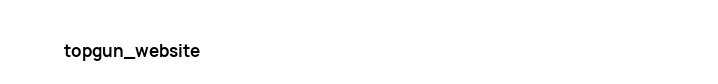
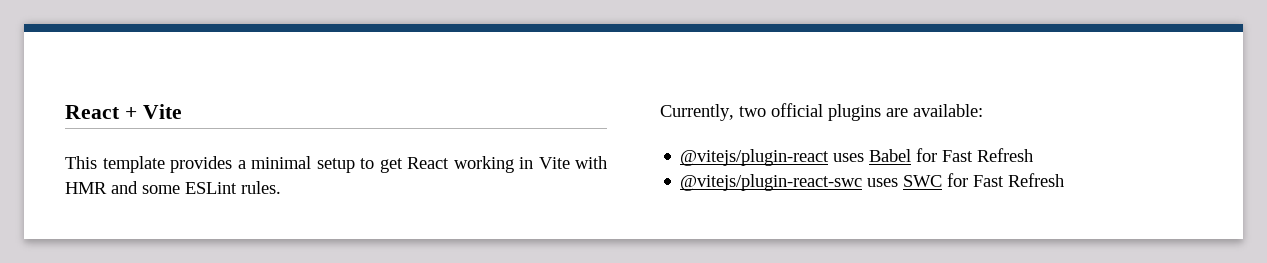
- topgun_website
+ React + Vite
+ This template provides a minimal setup to get React working in Vite with HMR and some ESLint rules.
+ Currently, two official plugins are available:
+ @vitejs/plugin-react uses Babel for Fast Refresh
+ @vitejs/plugin-react-swc uses SWC for Fast Refresh

